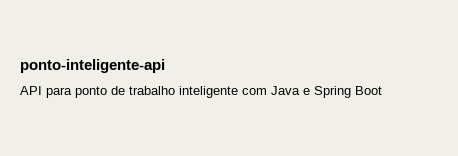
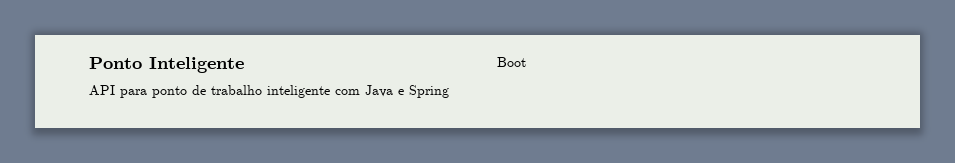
- ponto-inteligente-api
+ Ponto Inteligente

